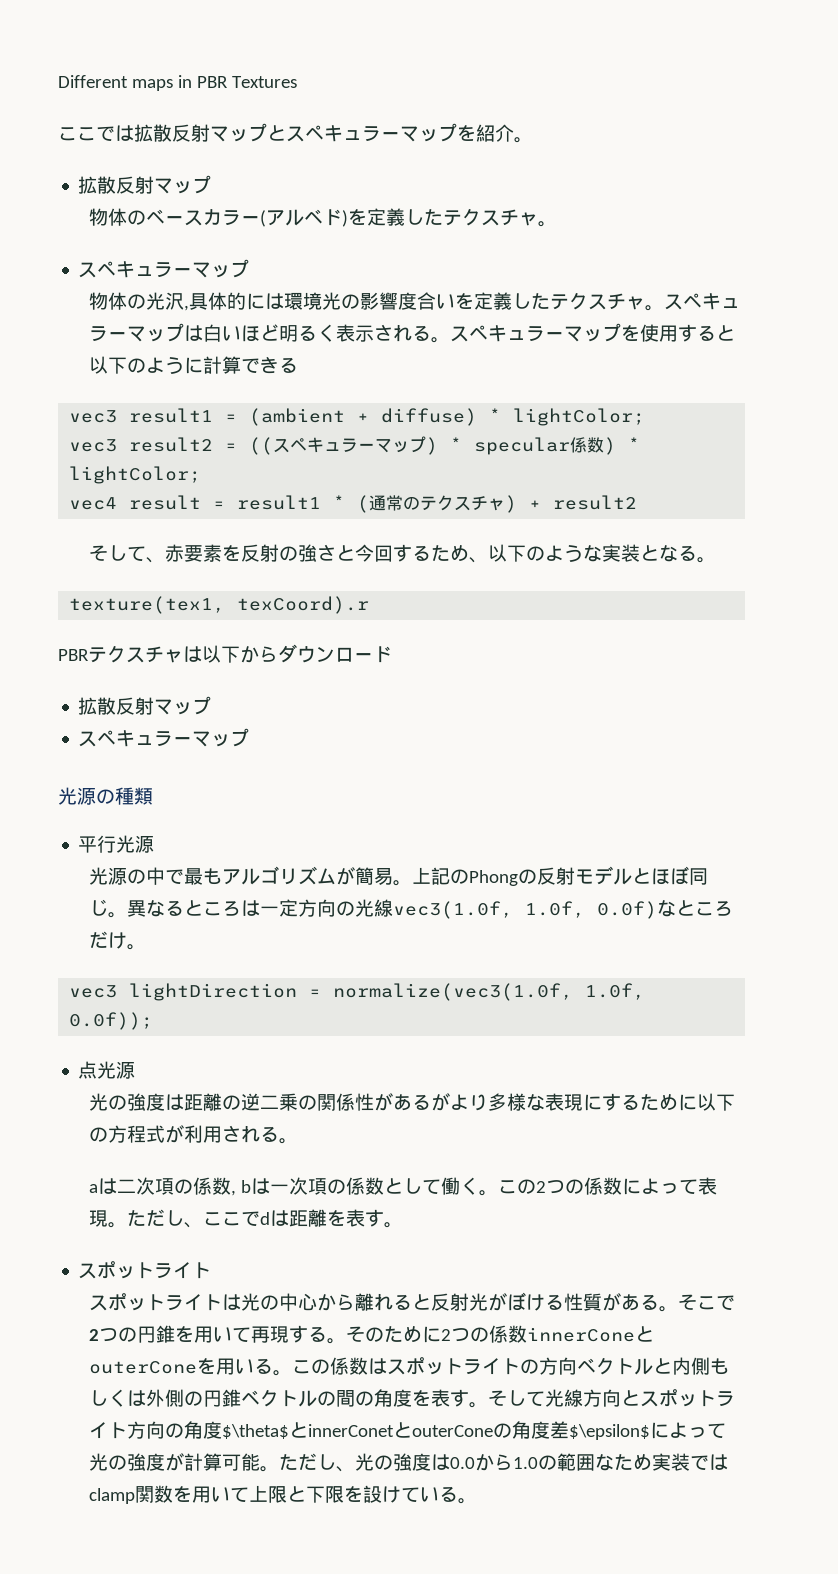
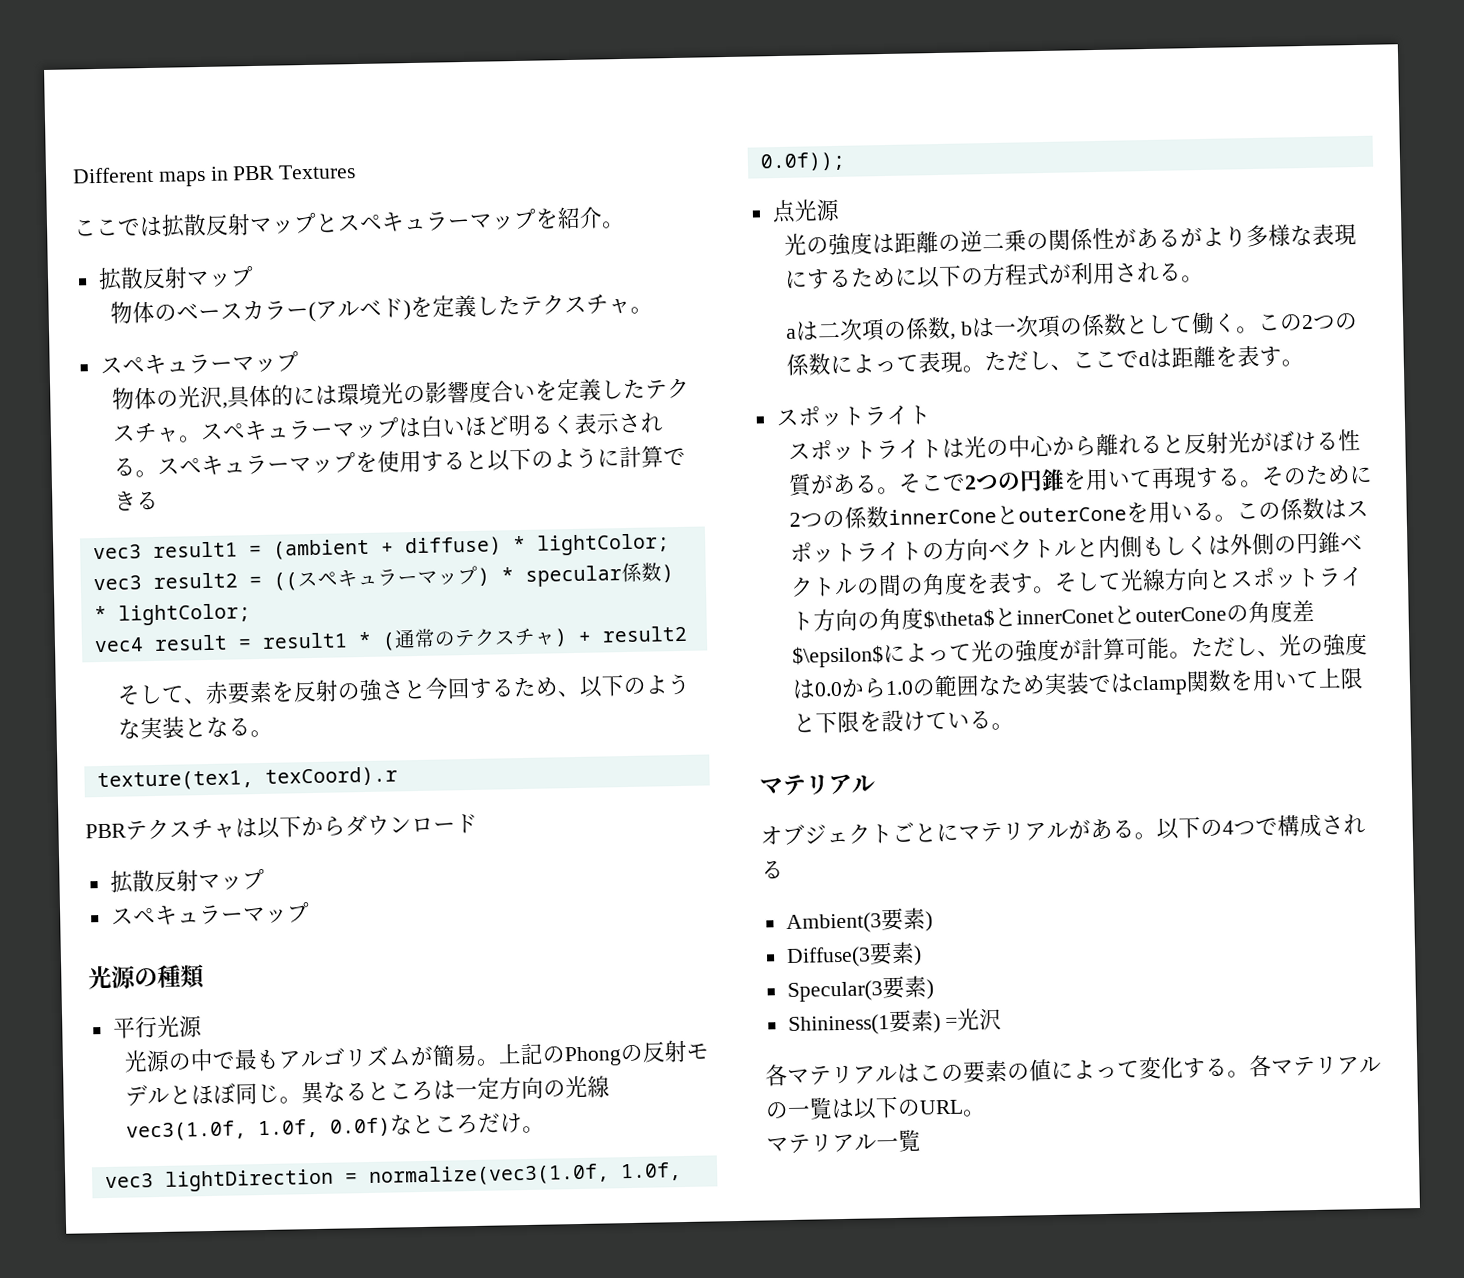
  ただし、光の強度は0.0から1.0の範囲なため実装ではclamp関数を用いて上限と下限を設けている。
+ マテリアル
+ オブジェクトごとにマテリアルがある。以下の4つで構成される
+ Ambient(3要素)
+ Diffuse(3要素)
+ Specular(3要素)
+ Shininess(1要素) =光沢
+ 各マテリアルはこの要素の値によって変化する。各マテリアルの一覧は以下のURL。
+ マテリアル一覧

